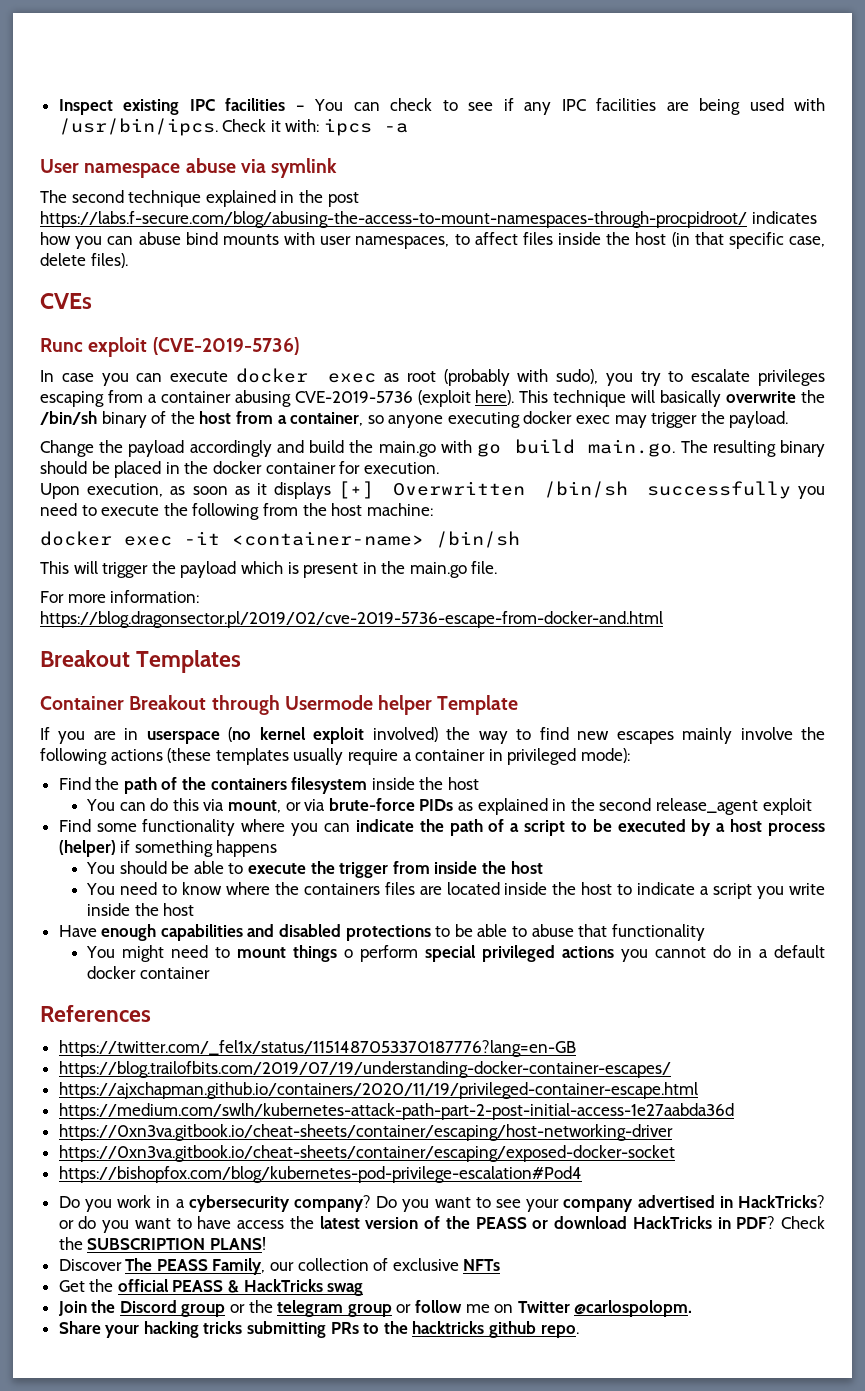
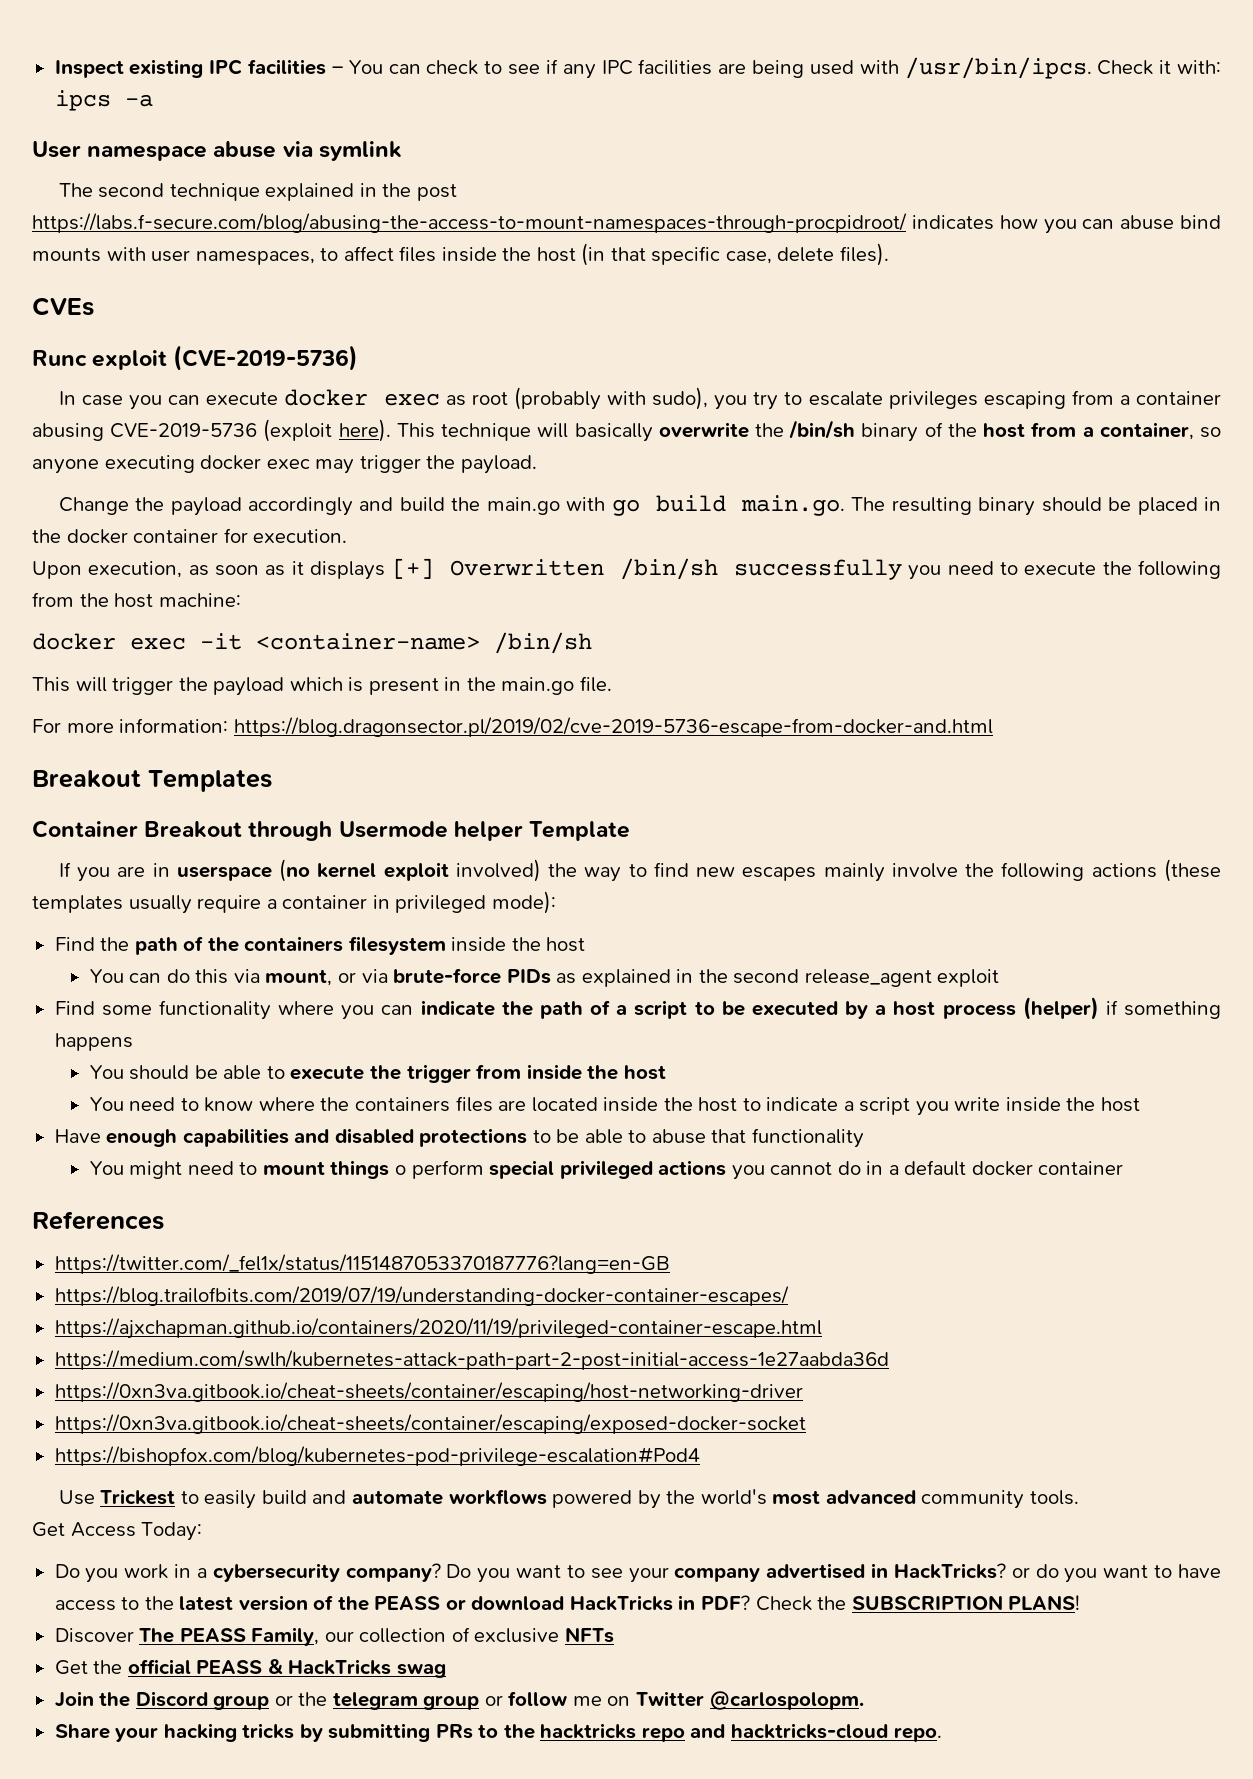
+ Use Trickest to easily build and automate workflows powered by the world's most advanced community tools.
+ Get Access Today:
- Do you want to see your company advertised in HackTricks? or do you want to have access the latest version of the PEASS or download HackTricks in PDF?
+ Do you want to see your company advertised in HackTricks? or do you want to have access to the latest version of the PEASS or download HackTricks in PDF?
- Share your hacking tricks submitting PRs to the hacktricks github repo.
+ Share your hacking tricks by submitting PRs to the hacktricks repo and hacktricks-cloud repo.

